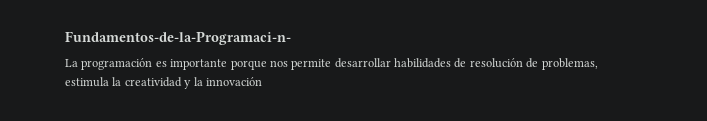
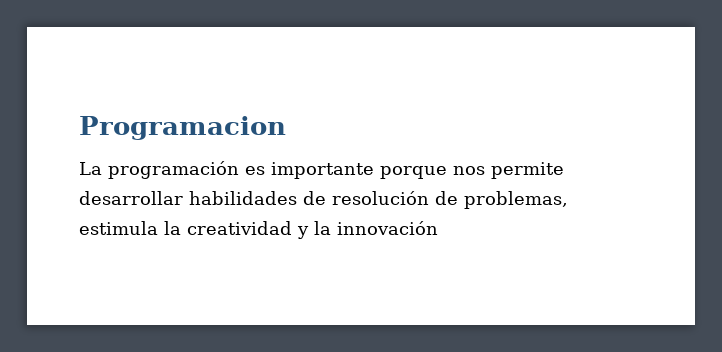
- Fundamentos-de-la-Programaci-n-
+ Programacion

